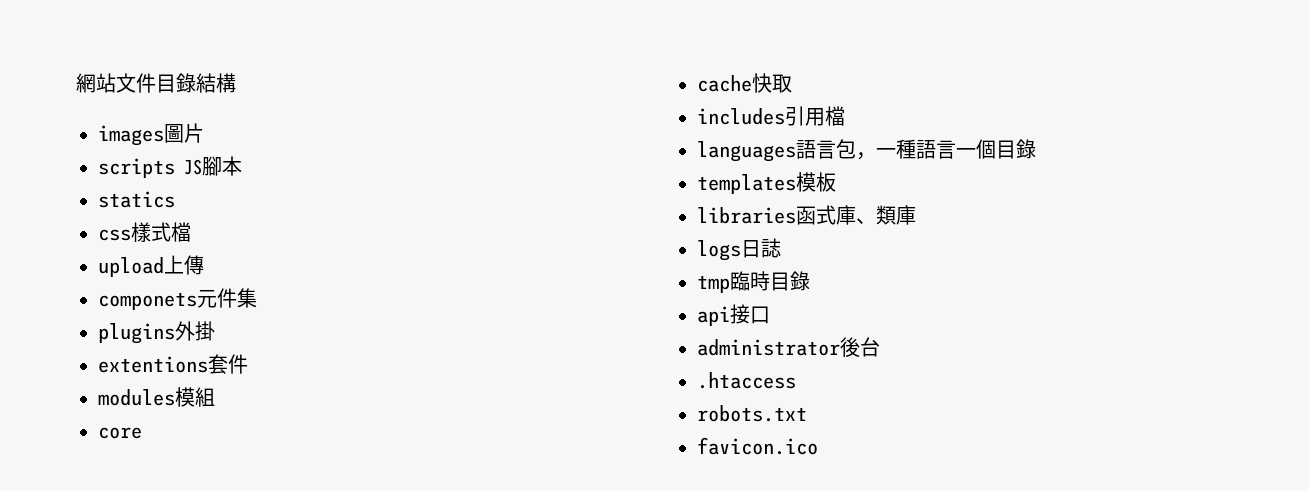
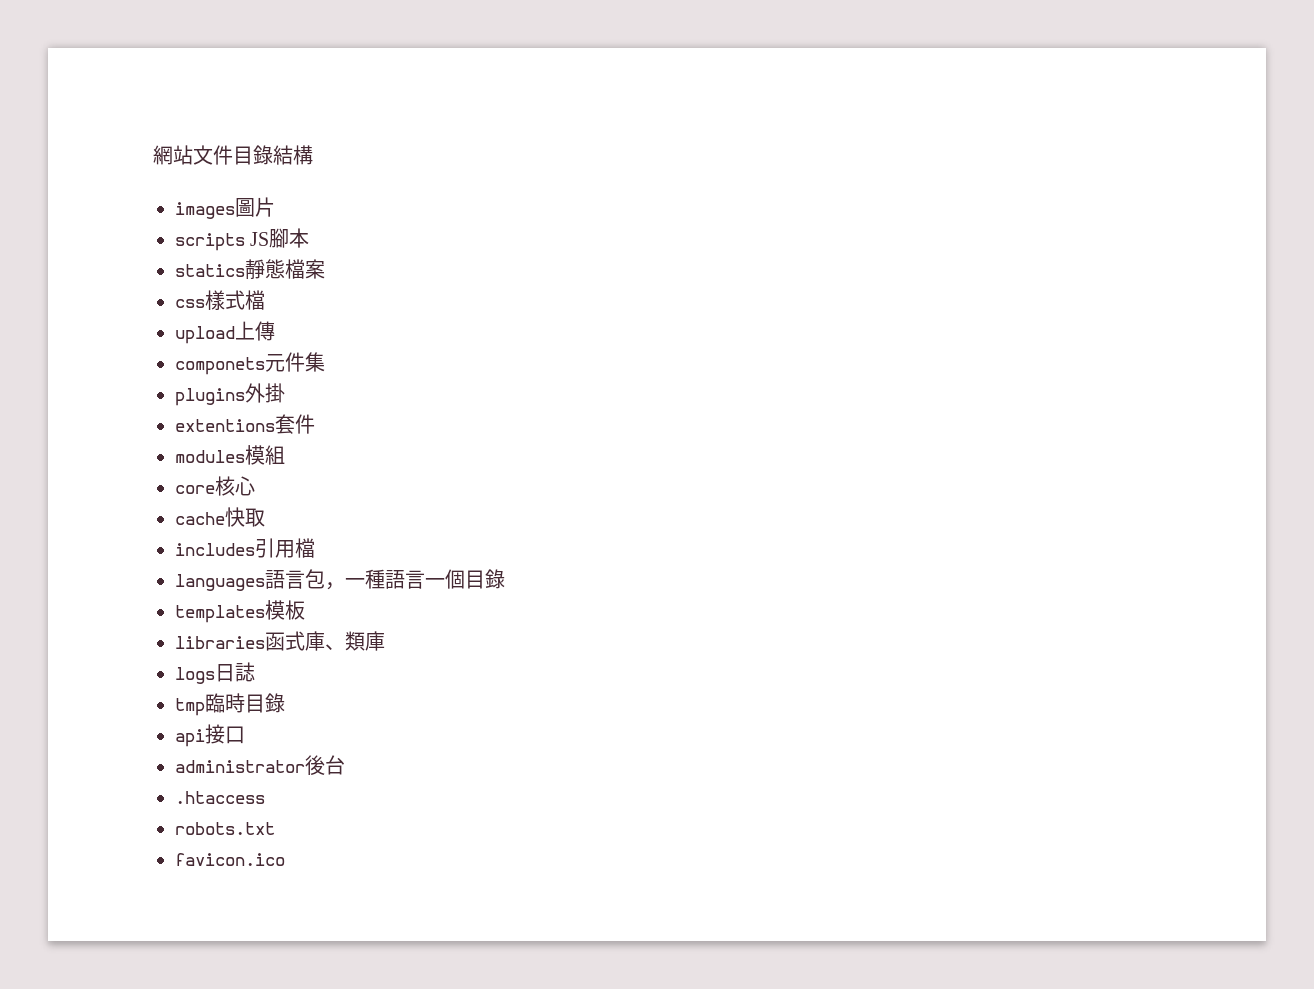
- statics
+ statics靜態檔案
- core
+ core核心

